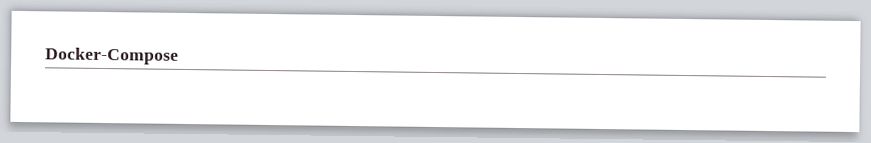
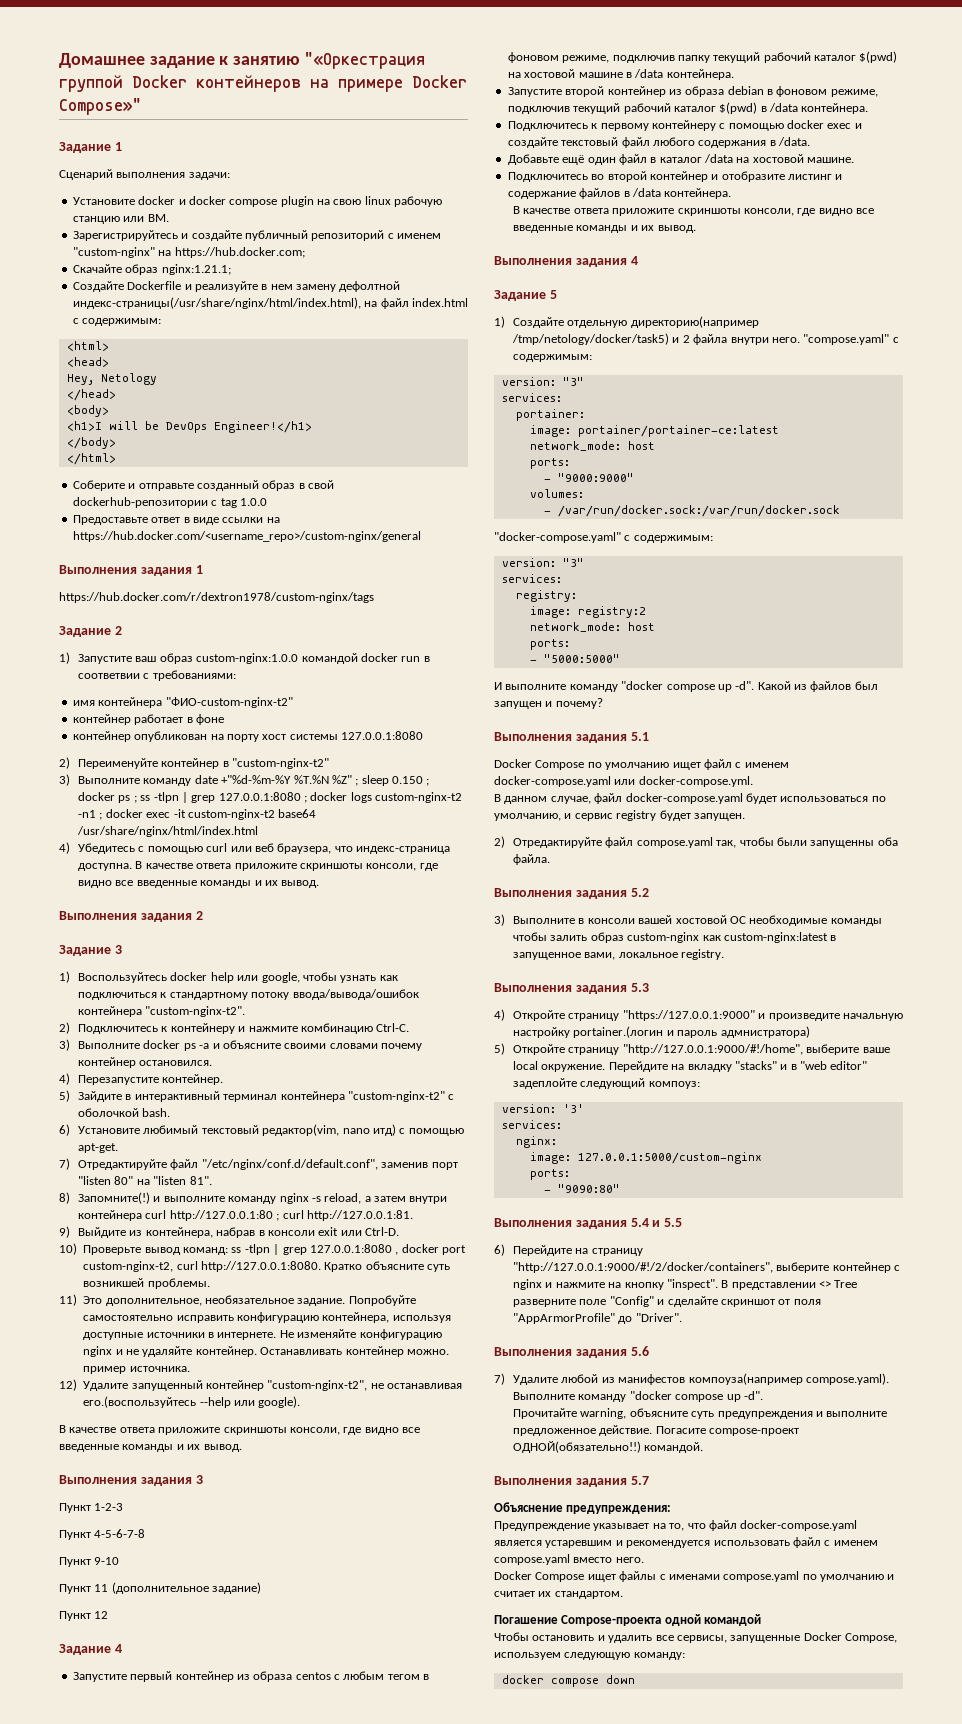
- Docker-Compose
+ Домашнее задание к занятию "«Оркестрация группой Docker контейнеров на примере Docker Compose»"
+ Задание 1
+ Сценарий выполнения задачи:
+ Установите docker и docker compose plugin на свою linux рабочую станцию или ВМ.
+ Зарегистрируйтесь и создайте публичный репозиторий с именем "custom-nginx" на https://hub.docker.com;
+ Cкачайте образ nginx:1.21.1;
+ Создайте Dockerfile и реализуйте в нем замену дефолтной индекс-страницы(/usr/share/nginx/html/index.html), на файл index.html с содержимым:
+ <html>
+ <head>
+ Hey, Netology
+ </head>
+ <body>
+ <h1>I will be DevOps Engineer!</h1>
+ </body>
+ </html>
+ Соберите и отправьте созданный образ в свой dockerhub-репозитории c tag 1.0.0
+ Предоставьте ответ в виде ссылки на https://hub.docker.com/<username_repo>/custom-nginx/general
+ Выполнения задания 1
+ https://hub.docker.com/r/dextron1978/custom-nginx/tags
+ Задание 2
+ 1) Запустите ваш образ custom-nginx:1.0.0 командой docker run в соответвии с требованиями:
+ имя контейнера "ФИО-custom-nginx-t2"
+ контейнер работает в фоне
+ контейнер опубликован на порту хост системы 127.0.0.1:8080
+ 2) Переименуйте контейнер в "custom-nginx-t2"
+ 3) Выполните команду date +"%d-%m-%Y %T.%N %Z" ; sleep 0.150 ; docker ps ; ss -tlpn | grep 127.0.0.1:8080 ; docker logs custom-nginx-t2 -n1 ; docker exec -it custom-nginx-t2 base64 /usr/share/nginx/html/index.html
+ 4) Убедитесь с помощью curl или веб браузера, что индекс-страница доступна. В качестве ответа приложите скриншоты консоли, где видно все введенные команды и их вывод.
+ Выполнения задания 2
+ Задание 3
+ 1) Воспользуйтесь docker help или google, чтобы узнать как подключиться к стандартному потоку ввода/вывода/ошибок контейнера "custom-nginx-t2".
+ 2) Подключитесь к контейнеру и нажмите комбинацию Ctrl-C.
+ 3) Выполните docker ps -a и объясните своими словами почему контейнер остановился.
+ 4) Перезапустите контейнер.
+ 5) Зайдите в интерактивный терминал контейнера "custom-nginx-t2" с оболочкой bash.
+ 6) Установите любимый текстовый редактор(vim, nano итд) с помощью apt-get.
+ 7) Отредактируйте файл "/etc/nginx/conf.d/default.conf", заменив порт "listen 80" на "listen 81".
+ 8) Запомните(!) и выполните команду nginx -s reload, а затем внутри контейнера curl http://127.0.0.1:80 ; curl http://127.0.0.1:81.
+ 9) Выйдите из контейнера, набрав в консоли exit или Ctrl-D.
+ 10) Проверьте вывод команд: ss -tlpn | grep 127.0.0.1:8080 , docker port custom-nginx-t2, curl http://127.0.0.1:8080. Кратко объясните суть возникшей проблемы.
+ 11) Это дополнительное, необязательное задание. Попробуйте самостоятельно исправить конфигурацию контейнера, используя доступные источники в интернете. Не изменяйте конфигурацию nginx и не удаляйте контейнер. Останавливать контейнер можно. пример источника.
+ 12) Удалите запущенный контейнер "custom-nginx-t2", не останавливая его.(воспользуйтесь --help или google).
+ В качестве ответа приложите скриншоты консоли, где видно все введенные команды и их вывод.
+ Выполнения задания 3
+ Пункт 1-2-3
+ Пункт 4-5-6-7-8
+ Пункт 9-10
+ Пункт 11 (дополнительное задание)
+ Пункт 12
+ Задание 4
+ Запустите первый контейнер из образа centos c любым тегом в фоновом режиме, подключив папку текущий рабочий каталог $(pwd) на хостовой машине в /data контейнера.
+ Запустите второй контейнер из образа debian в фоновом режиме, подключив текущий рабочий каталог $(pwd) в /data контейнера.
+ Подключитесь к первому контейнеру с помощью docker exec и создайте текстовый файл любого содержания в /data.
+ Добавьте ещё один файл в каталог /data на хостовой машине.
+ Подключитесь во второй контейнер и отобразите листинг и содержание файлов в /data контейнера.
+ В качестве ответа приложите скриншоты консоли, где видно все введенные команды и их вывод.
+ Выполнения задания 4
+ Задание 5
+ 1) Создайте отдельную директорию(например /tmp/netology/docker/task5) и 2 файла внутри него. "compose.yaml" с содержимым:
+ version: "3"
+ services:
+ portainer:
+ image: portainer/portainer-ce:latest
+ network_mode: host
+ ports:
+ - "9000:9000"
+ volumes:
+ - /var/run/docker.sock:/var/run/docker.sock
+ "docker-compose.yaml" с содержимым:
+ version: "3"
+ services:
+ registry:
+ image: registry:2
+ network_mode: host
+ ports:
+ - "5000:5000"
+ И выполните команду "docker compose up -d". Какой из файлов был запущен и почему?
+ Выполнения задания 5.1
+ Docker Compose по умолчанию ищет файл с именем docker-compose.yaml или docker-compose.yml.
+ В данном случае, файл docker-compose.yaml будет использоваться по умолчанию, и сервис registry будет запущен.
+ 2) Отредактируйте файл compose.yaml так, чтобы были запущенны оба файла.
+ Выполнения задания 5.2
+ 3) Выполните в консоли вашей хостовой ОС необходимые команды чтобы залить образ custom-nginx как custom-nginx:latest в запущенное вами, локальное registry.
+ Выполнения задания 5.3
+ 4) Откройте страницу "https://127.0.0.1:9000" и произведите начальную настройку portainer.(логин и пароль адмнистратора)
+ 5) Откройте страницу "http://127.0.0.1:9000/#!/home", выберите ваше local окружение. Перейдите на вкладку "stacks" и в "web editor" задеплойте следующий компоуз:
+ version: '3'
+ services:
+ nginx:
+ image: 127.0.0.1:5000/custom-nginx
+ ports:
+ - "9090:80"
+ Выполнения задания 5.4 и 5.5
+ 6) Перейдите на страницу "http://127.0.0.1:9000/#!/2/docker/containers", выберите контейнер с nginx и нажмите на кнопку "inspect". В представлении <> Tree разверните поле "Config" и сделайте скриншот от поля "AppArmorProfile" до "Driver".
+ Выполнения задания 5.6
+ 7) Удалите любой из манифестов компоуза(например compose.yaml). Выполните команду "docker compose up -d".
+ Прочитайте warning, объясните суть предупреждения и выполните предложенное действие. Погасите compose-проект ОДНОЙ(обязательно!!) командой.
+ Выполнения задания 5.7
+ Объяснение предупреждения:
+ Предупреждение указывает на то, что файл docker-compose.yaml является устаревшим и рекомендуется использовать файл с именем compose.yaml вместо него.
+ Docker Compose ищет файлы с именами compose.yaml по умолчанию и считает их стандартом.
+ Погашение Compose-проекта одной командой
+ Чтобы остановить и удалить все сервисы, запущенные Docker Compose, используем следующую команду:
+ docker compose down

